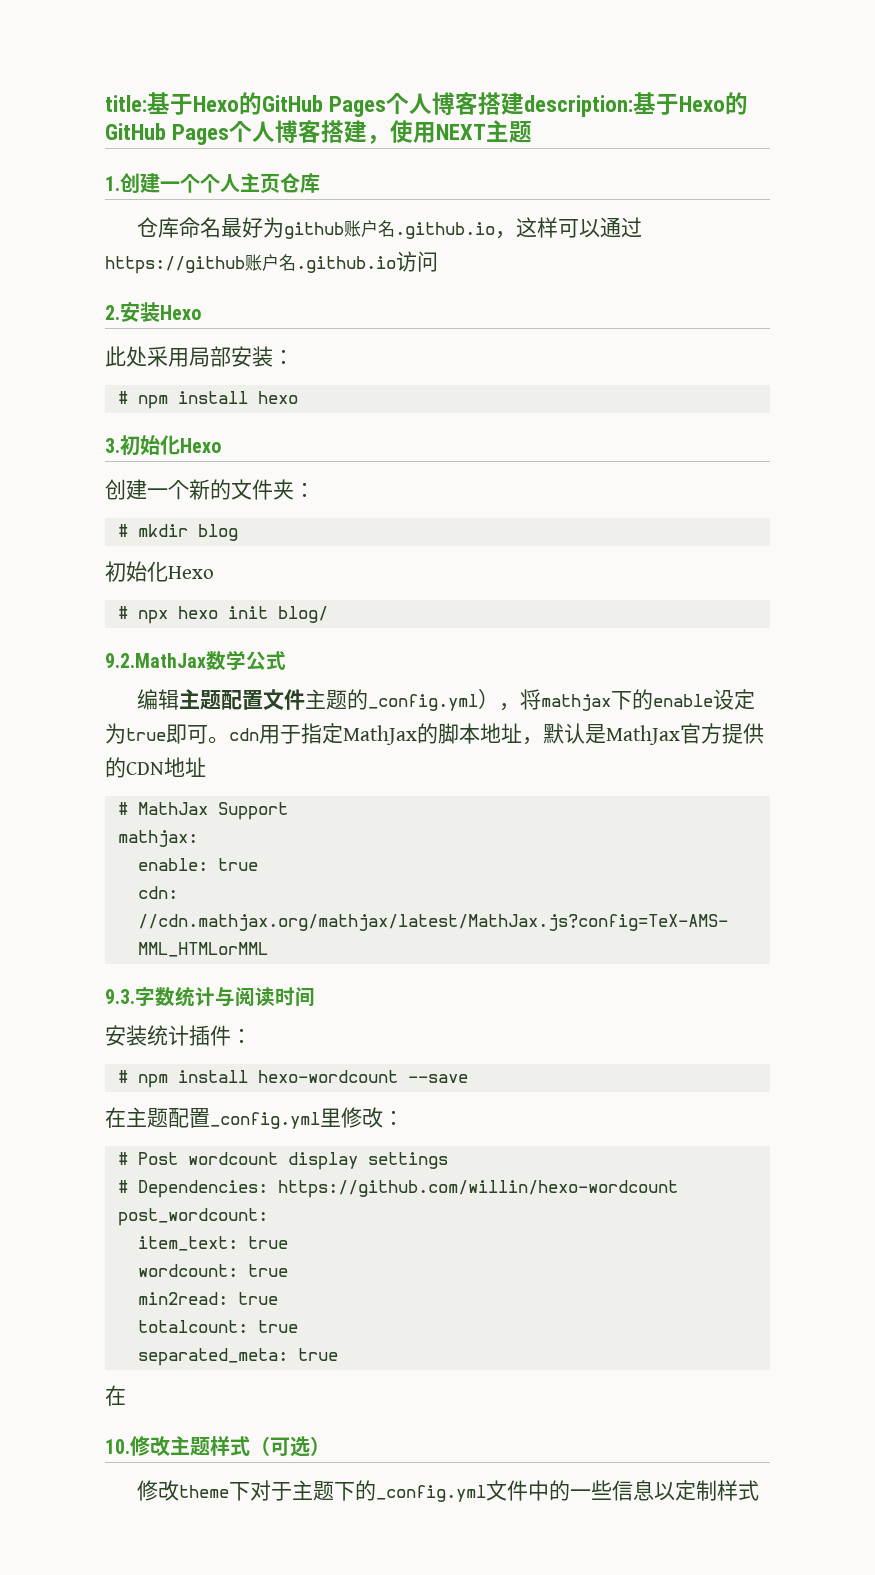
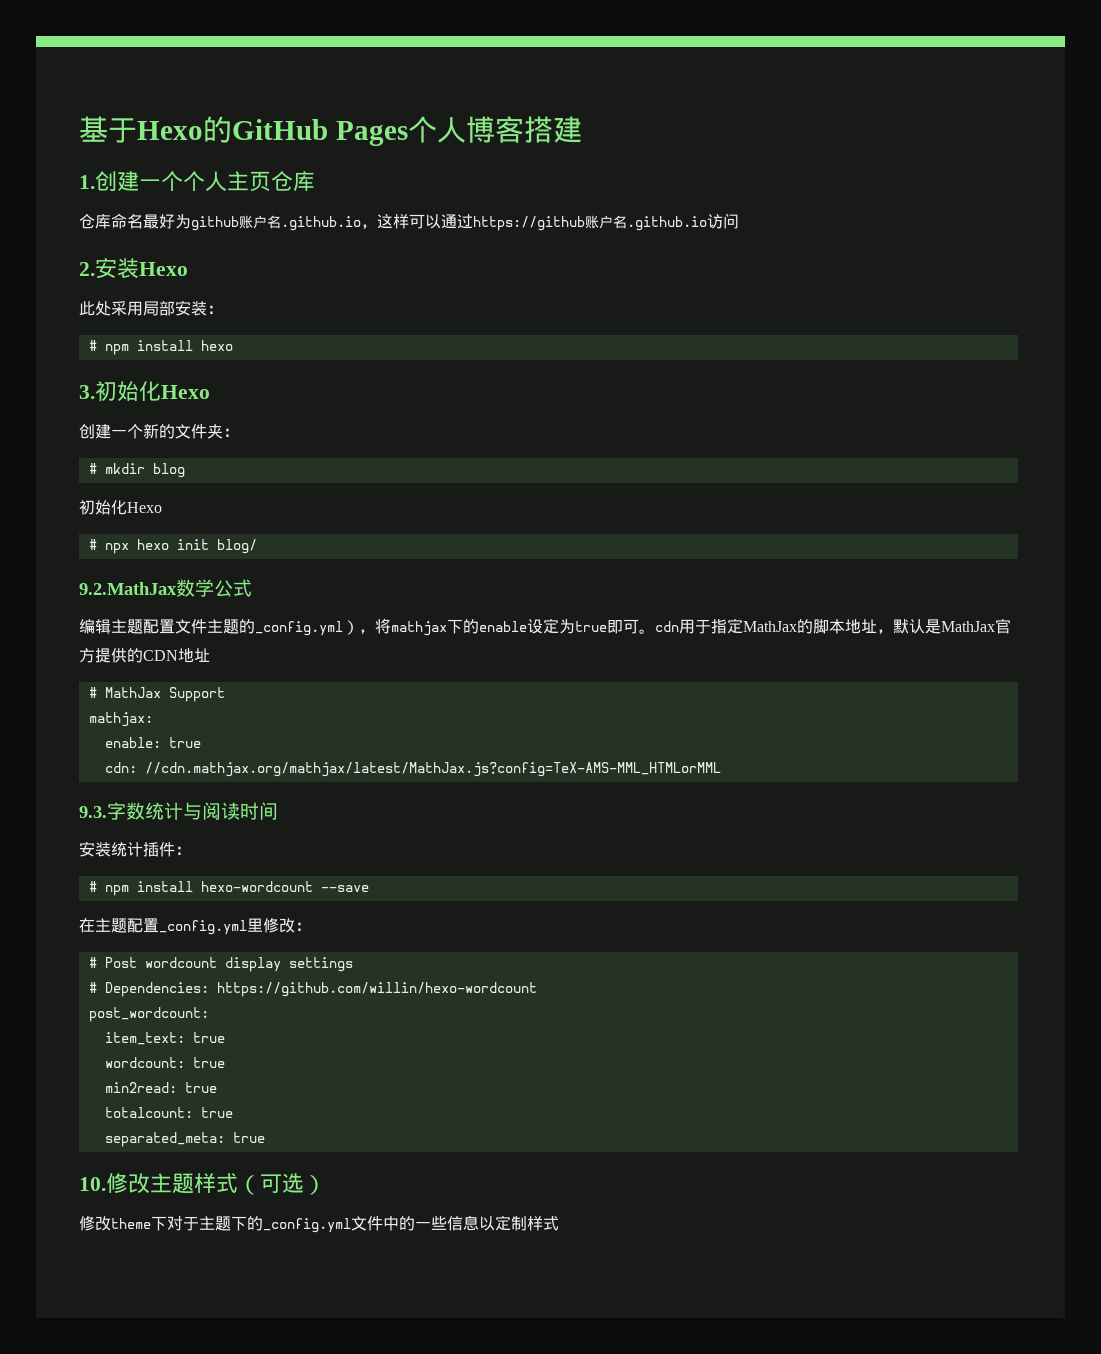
- title:基于Hexo的GitHub Pages个人博客搭建description:基于Hexo的GitHub Pages个人博客搭建，使用NEXT主题
+ 基于Hexo的GitHub Pages个人博客搭建
  separated_meta: true
- 在

